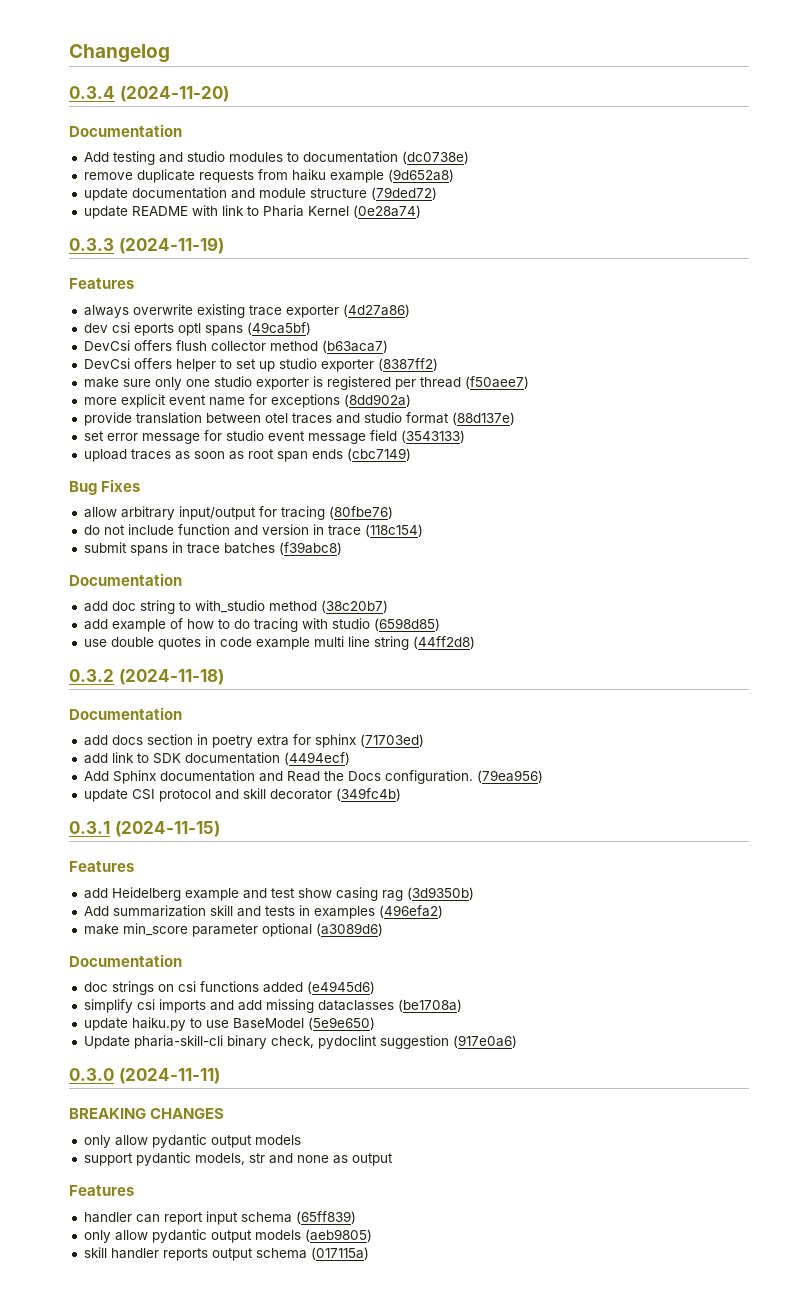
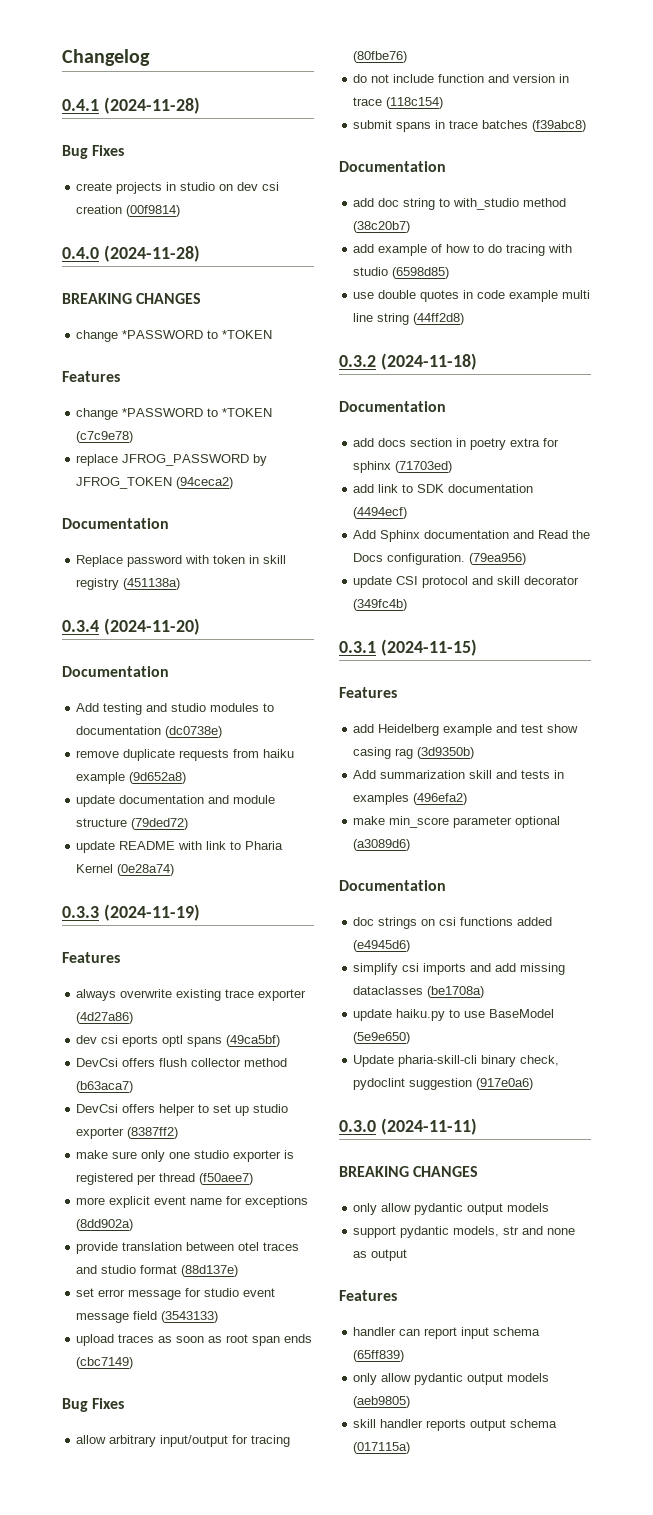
+ 0.4.1 (2024-11-28)
+ Bug Fixes
+ create projects in studio on dev csi creation (00f9814)
+ 0.4.0 (2024-11-28)
+ BREAKING CHANGES
+ change *PASSWORD to *TOKEN
+ Features
+ change *PASSWORD to *TOKEN (c7c9e78)
+ replace JFROG_PASSWORD by JFROG_TOKEN (94ceca2)
+ Documentation
+ Replace password with token in skill registry (451138a)

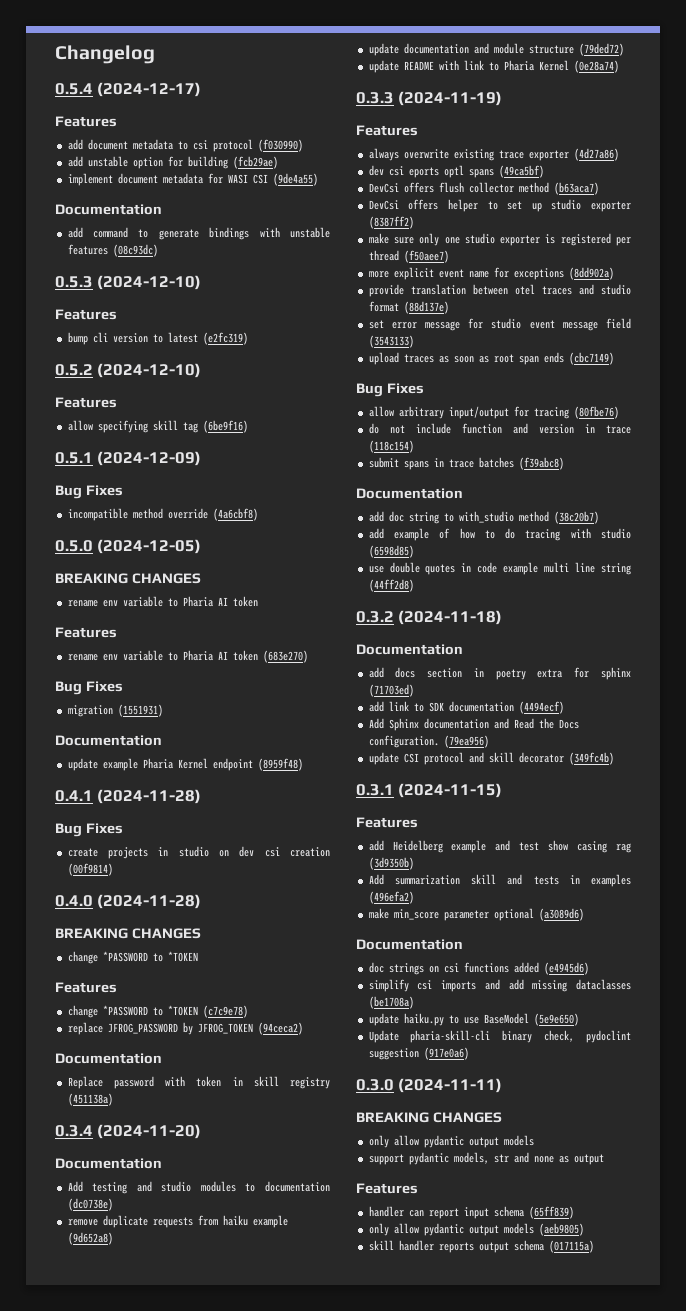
+ 0.5.4 (2024-12-17)
+ Features
+ add document metadata to csi protocol (f030990)
+ add unstable option for building (fcb29ae)
+ implement document metadata for WASI CSI (9de4a55)
+ Documentation
+ add command to generate bindings with unstable features (08c93dc)
+ 0.5.3 (2024-12-10)
+ Features
+ bump cli version to latest (e2fc319)
+ 0.5.2 (2024-12-10)
+ Features
+ allow specifying skill tag (6be9f16)
+ 0.5.1 (2024-12-09)
+ Bug Fixes
+ incompatible method override (4a6cbf8)
+ 0.5.0 (2024-12-05)
+ BREAKING CHANGES
+ rename env variable to Pharia AI token
+ Features
+ rename env variable to Pharia AI token (683e270)
+ Bug Fixes
+ migration (1551931)
+ Documentation
+ update example Pharia Kernel endpoint (8959f48)

